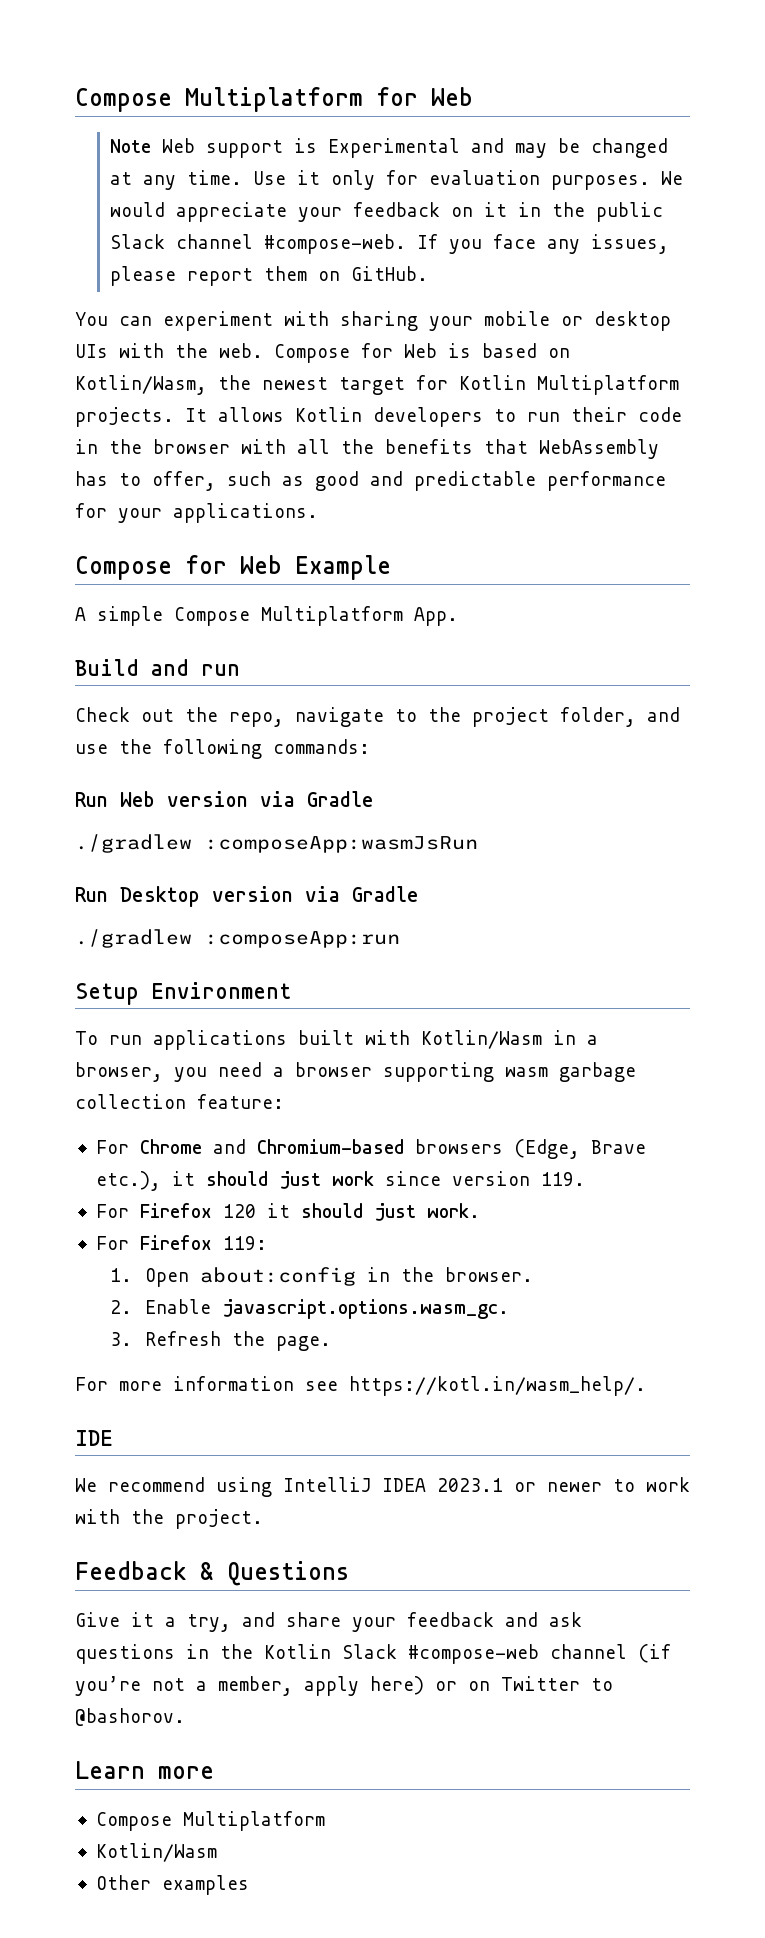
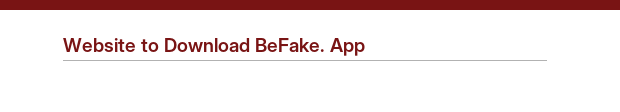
- Compose Multiplatform for Web
- Note Web support is Experimental and may be changed at any time. Use it only for evaluation purposes. We would appreciate your feedback on it in the public Slack channel #compose-web. If you face any issues, please report them on GitHub.
- You can experiment with sharing your mobile or desktop UIs with the web. Compose for Web is based on Kotlin/Wasm, the newest target for Kotlin Multiplatform projects. It allows Kotlin developers to run their code in the browser with all the benefits that WebAssembly has to offer, such as good and predictable performance for your applications.
- Compose for Web Example
- A simple Compose Multiplatform App.
- Build and run
- Check out the repo, navigate to the project folder, and use the following commands:
- Run Web version via Gradle
- ./gradlew :composeApp:wasmJsRun
- Run Desktop version via Gradle
- ./gradlew :composeApp:run
- Setup Environment
- To run applications built with Kotlin/Wasm in a browser, you need a browser supporting wasm garbage collection feature:
- For Chrome and Chromium-based browsers (Edge, Brave etc.), it should just work since version 119.
- For Firefox 120 it should just work.
- For Firefox 119:
- 1. Open about:config in the browser.
- 2. Enable javascript.options.wasm_gc.
- 3. Refresh the page.
- For more information see https://kotl.in/wasm_help/.
- IDE
- We recommend using IntelliJ IDEA 2023.1 or newer to work with the project.
- Feedback & Questions
- Give it a try, and share your feedback and ask questions in the Kotlin Slack #compose-web channel (if you’re not a member, apply here) or on Twitter to @bashorov.
- Learn more
- Compose Multiplatform
- Kotlin/Wasm
- Other examples
+ Website to Download BeFake. App

